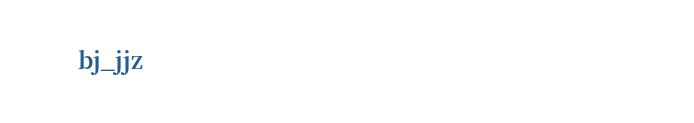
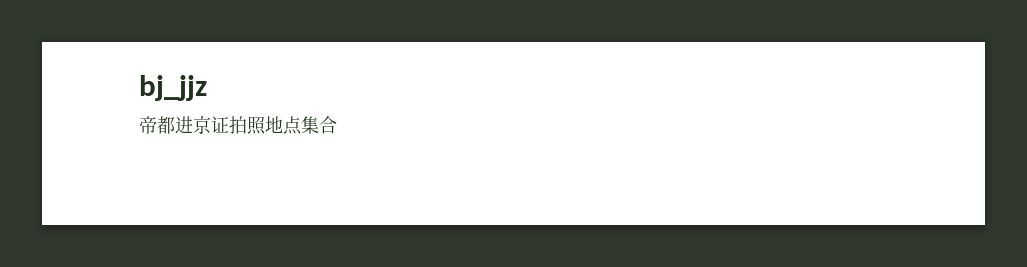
+ 帝都进京证拍照地点集合

